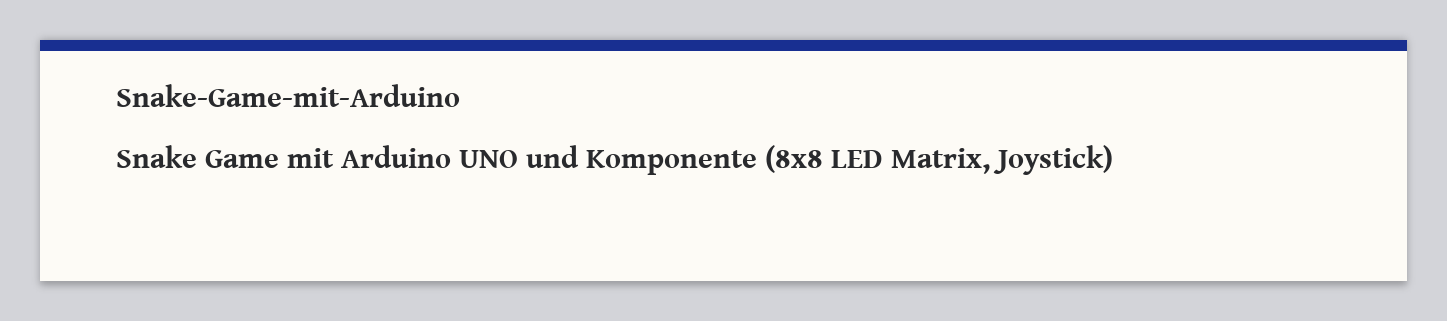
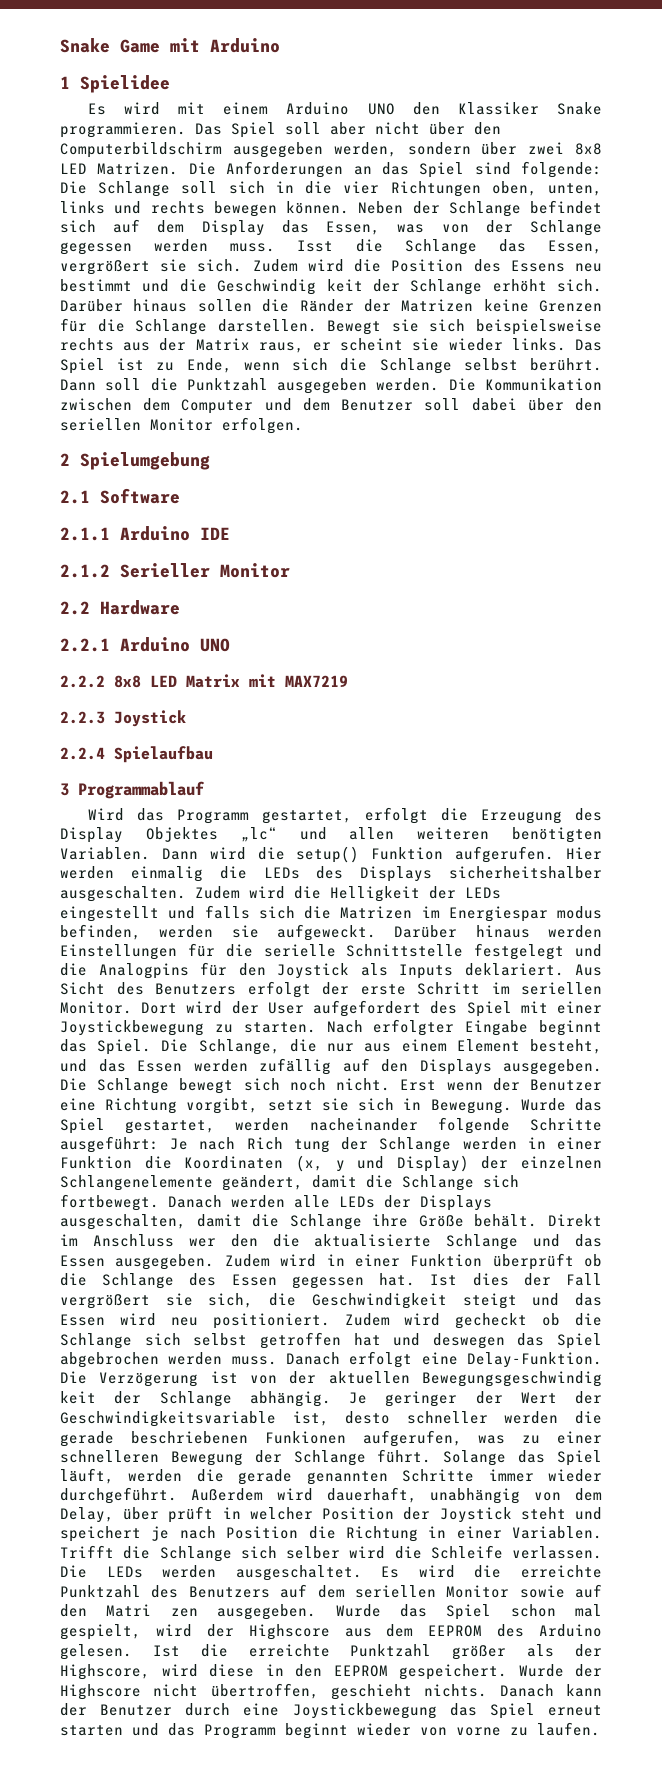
- Snake-Game-mit-Arduino
- Snake Game mit Arduino UNO und Komponente (8x8 LED Matrix, Joystick)
+ Snake Game mit Arduino
+ 1 Spielidee
+ Es wird mit einem Arduino UNO den Klassiker Snake programmieren. Das Spiel soll aber nicht über den Computerbildschirm ausgegeben werden, sondern über zwei 8x8 LED Matrizen. Die Anforderungen an das Spiel sind folgende: Die Schlange soll sich in die vier Richtungen oben, unten, links und rechts bewegen können. Neben der Schlange befindet sich auf dem Display das Essen, was von der Schlange gegessen werden muss. Isst die Schlange das Essen, vergrößert sie sich. Zudem wird die Position des Essens neu bestimmt und die Geschwindig keit der Schlange erhöht sich. Darüber hinaus sollen die Ränder der Matrizen keine Grenzen für die Schlange darstellen. Bewegt sie sich beispielsweise rechts aus der Matrix raus, er scheint sie wieder links. Das Spiel ist zu Ende, wenn sich die Schlange selbst berührt. Dann soll die Punktzahl ausgegeben werden. Die Kommunikation zwischen dem Computer und dem Benutzer soll dabei über den seriellen Monitor erfolgen.
+ 2 Spielumgebung
+ 2.1 Software
+ 2.1.1 Arduino IDE
+ 2.1.2 Serieller Monitor
+ 2.2 Hardware
+ 2.2.1 Arduino UNO
+ 2.2.2 8x8 LED Matrix mit MAX7219
+ 2.2.3 Joystick
+ 2.2.4 Spielaufbau
+ 3 Programmablauf
+ Wird das Programm gestartet, erfolgt die Erzeugung des Display Objektes „lc“ und allen weiteren benötigten Variablen. Dann wird die setup() Funktion aufgerufen. Hier werden einmalig die LEDs des Displays sicherheitshalber ausgeschalten. Zudem wird die Helligkeit der LEDs eingestellt und falls sich die Matrizen im Energiespar modus befinden, werden sie aufgeweckt. Darüber hinaus werden Einstellungen für die serielle Schnittstelle festgelegt und die Analogpins für den Joystick als Inputs deklariert. Aus Sicht des Benutzers erfolgt der erste Schritt im seriellen Monitor. Dort wird der User aufgefordert des Spiel mit einer Joystickbewegung zu starten. Nach erfolgter Eingabe beginnt das Spiel. Die Schlange, die nur aus einem Element besteht, und das Essen werden zufällig auf den Displays ausgegeben. Die Schlange bewegt sich noch nicht. Erst wenn der Benutzer eine Richtung vorgibt, setzt sie sich in Bewegung. Wurde das Spiel gestartet, werden nacheinander folgende Schritte ausgeführt: Je nach Rich tung der Schlange werden in einer Funktion die Koordinaten (x, y und Display) der einzelnen Schlangenelemente geändert, damit die Schlange sich fortbewegt. Danach werden alle LEDs der Displays ausgeschalten, damit die Schlange ihre Größe behält. Direkt im Anschluss wer den die aktualisierte Schlange und das Essen ausgegeben. Zudem wird in einer Funktion überprüft ob die Schlange des Essen gegessen hat. Ist dies der Fall vergrößert sie sich, die Geschwindigkeit steigt und das Essen wird neu positioniert. Zudem wird gecheckt ob die Schlange sich selbst getroffen hat und deswegen das Spiel abgebrochen werden muss. Danach erfolgt eine Delay-Funktion. Die Verzögerung ist von der aktuellen Bewegungsgeschwindig keit der Schlange abhängig. Je geringer der Wert der Geschwindigkeitsvariable ist, desto schneller werden die gerade beschriebenen Funkionen aufgerufen, was zu einer schnelleren Bewegung der Schlange führt. Solange das Spiel läuft, werden die gerade genannten Schritte immer wieder durchgeführt. Außerdem wird dauerhaft, unabhängig von dem Delay, über prüft in welcher Position der Joystick steht und speichert je nach Position die Richtung in einer Variablen. Trifft die Schlange sich selber wird die Schleife verlassen. Die LEDs werden ausgeschaltet. Es wird die erreichte Punktzahl des Benutzers auf dem seriellen Monitor sowie auf den Matri zen ausgegeben. Wurde das Spiel schon mal gespielt, wird der Highscore aus dem EEPROM des Arduino gelesen. Ist die erreichte Punktzahl größer als der Highscore, wird diese in den EEPROM gespeichert. Wurde der Highscore nicht übertroffen, geschieht nichts. Danach kann der Benutzer durch eine Joystickbewegung das Spiel erneut starten und das Programm beginnt wieder von vorne zu laufen.

